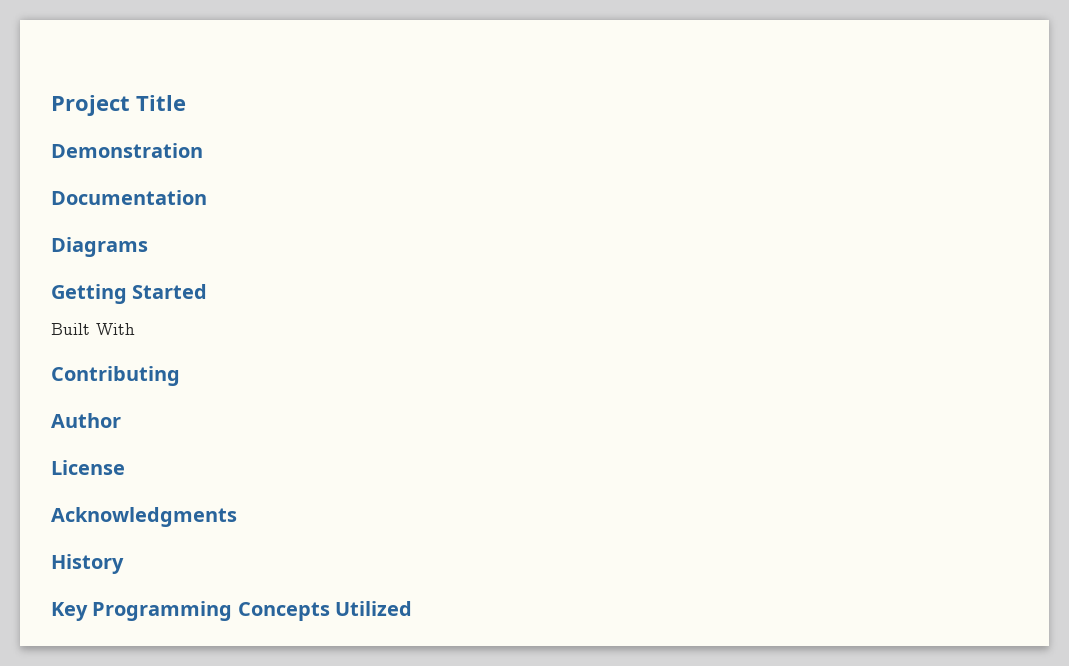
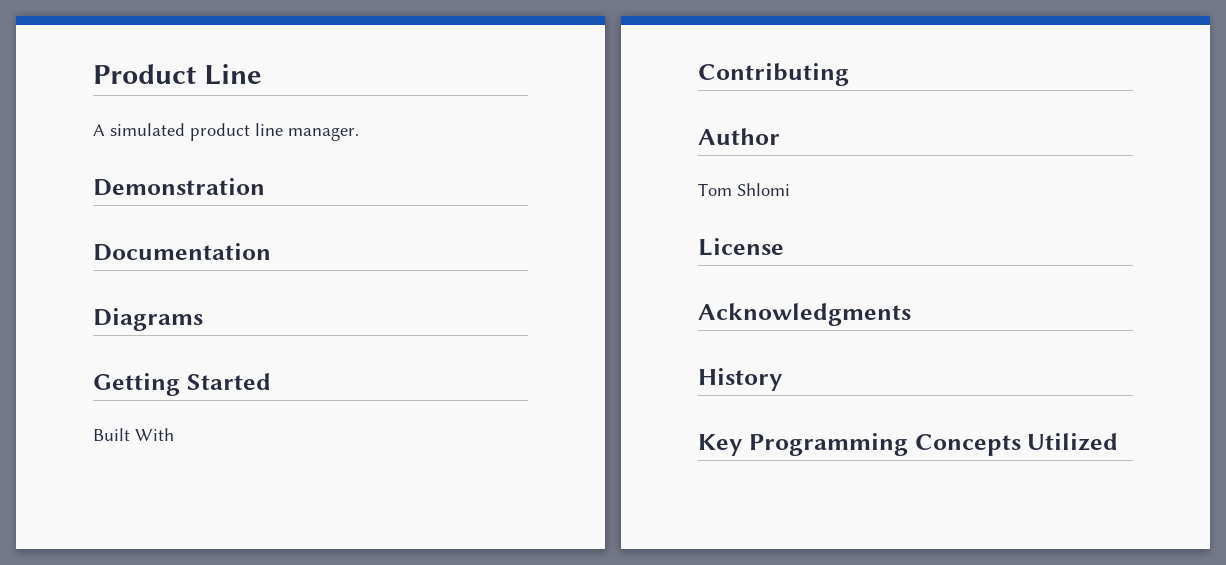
- Project Title
+ Product Line
+ A simulated product line manager.
+ Tom Shlomi

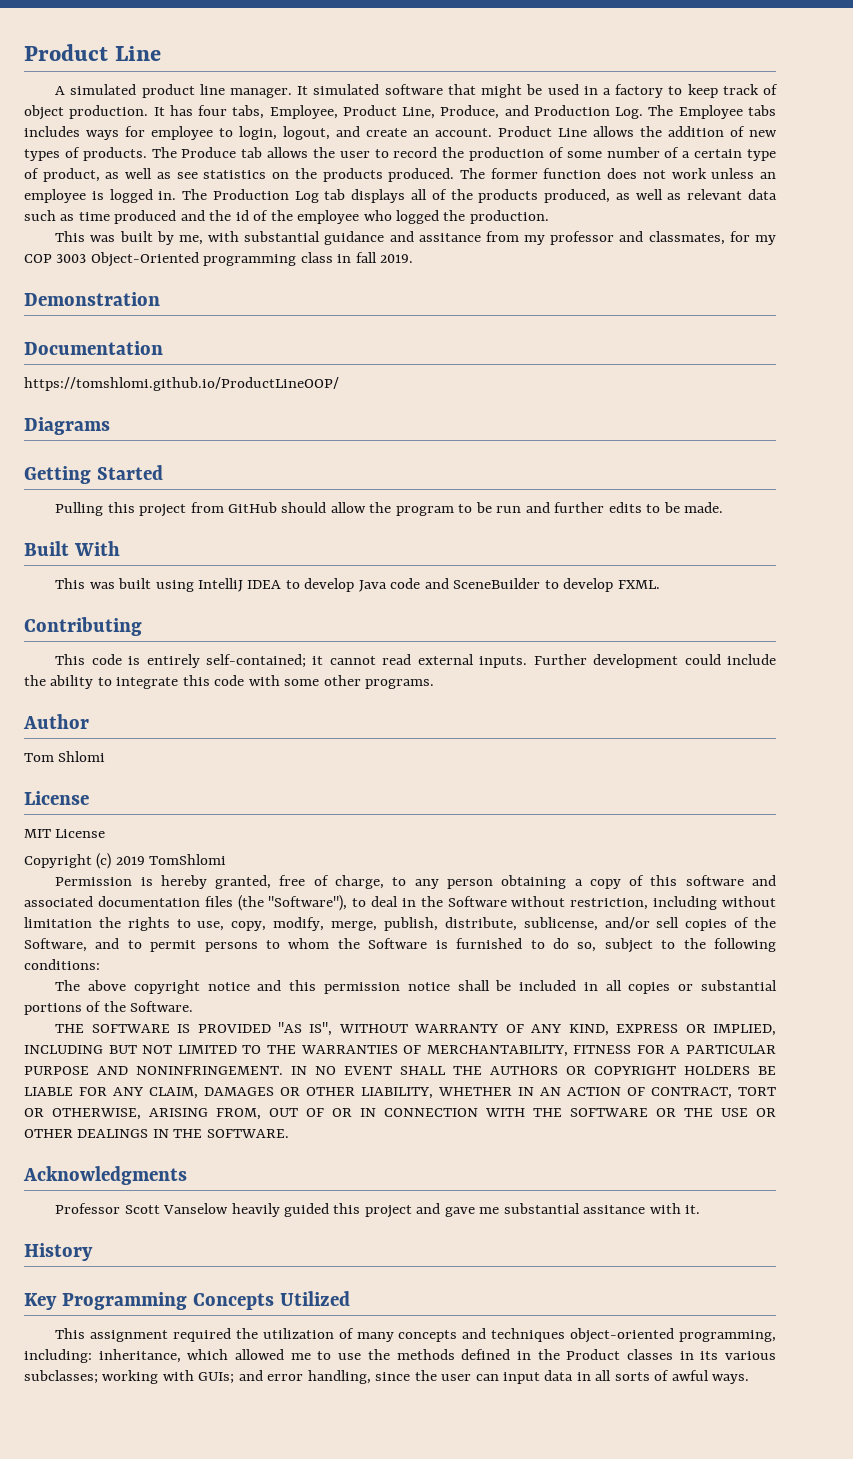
+ It simulated software that might be used in a factory to keep track of object production. It has four tabs, Employee, Product Line, Produce, and Production Log. The Employee tabs includes ways for employee to login, logout, and create an account. Product Line allows the addition of new types of products. The Produce tab allows the user to record the production of some number of a certain type of product, as well as see statistics on the products produced. The former function does not work unless an employee is logged in. The Production Log tab displays all of the products produced, as well as relevant data such as time produced and the id of the employee who logged the production.
+ This was built by me, with substantial guidance and assitance from my professor and classmates, for my COP 3003 Object-Oriented programming class in fall 2019.
+ https://tomshlomi.github.io/ProductLineOOP/
+ Pulling this project from GitHub should allow the program to be run and further edits to be made.
  Built With
+ This was built using IntelliJ IDEA to develop Java code and SceneBuilder to develop FXML.
  Contributing
+ This code is entirely self-contained; it cannot read external inputs. Further development could include the ability to integrate this code with some other programs.
  Author
  Tom Shlomi
  License
+ MIT License
+ Copyright (c) 2019 TomShlomi
+ Permission is hereby granted, free of charge, to any person obtaining a copy of this software and associated documentation files (the "Software"), to deal in the Software without restriction, including without limitation the rights to use, copy, modify, merge, publish, distribute, sublicense, and/or sell copies of the Software, and to permit persons to whom the Software is furnished to do so, subject to the following conditions:
+ The above copyright notice and this permission notice shall be included in all copies or substantial portions of the Software.
+ THE SOFTWARE IS PROVIDED "AS IS", WITHOUT WARRANTY OF ANY KIND, EXPRESS OR IMPLIED, INCLUDING BUT NOT LIMITED TO THE WARRANTIES OF MERCHANTABILITY, FITNESS FOR A PARTICULAR PURPOSE AND NONINFRINGEMENT. IN NO EVENT SHALL THE AUTHORS OR COPYRIGHT HOLDERS BE LIABLE FOR ANY CLAIM, DAMAGES OR OTHER LIABILITY, WHETHER IN AN ACTION OF CONTRACT, TORT OR OTHERWISE, ARISING FROM, OUT OF OR IN CONNECTION WITH THE SOFTWARE OR THE USE OR OTHER DEALINGS IN THE SOFTWARE.
  Acknowledgments
+ Professor Scott Vanselow heavily guided this project and gave me substantial assitance with it.
+ This assignment required the utilization of many concepts and techniques object-oriented programming, including: inheritance, which allowed me to use the methods defined in the Product classes in its various subclasses; working with GUIs; and error handling, since the user can input data in all sorts of awful ways.

